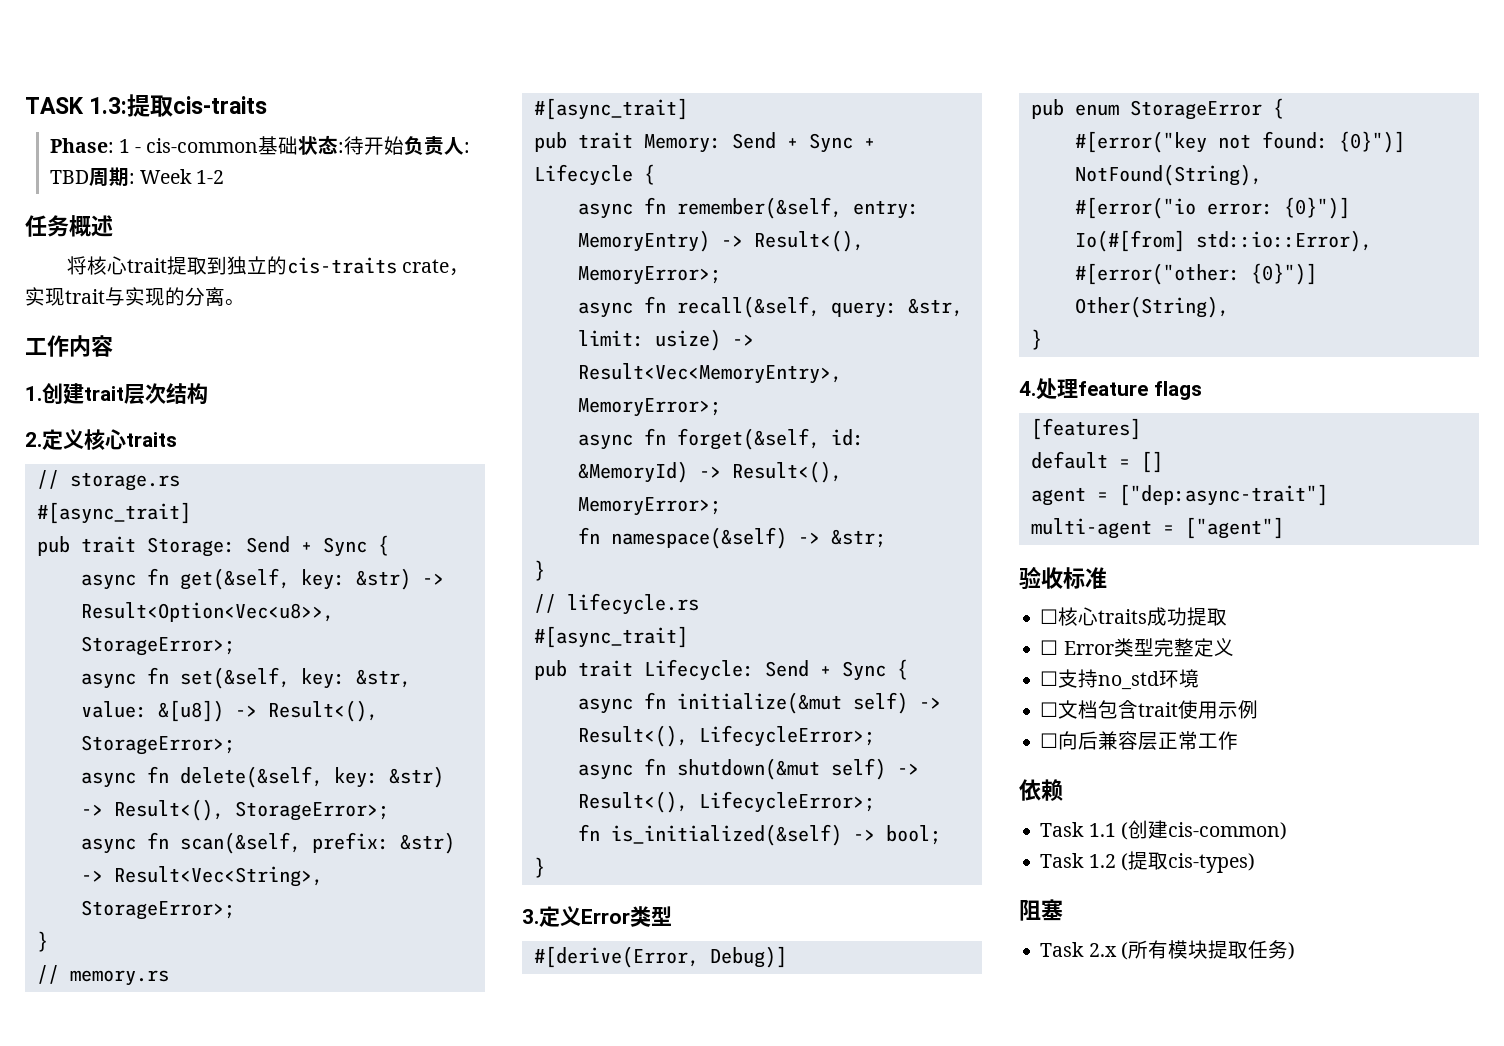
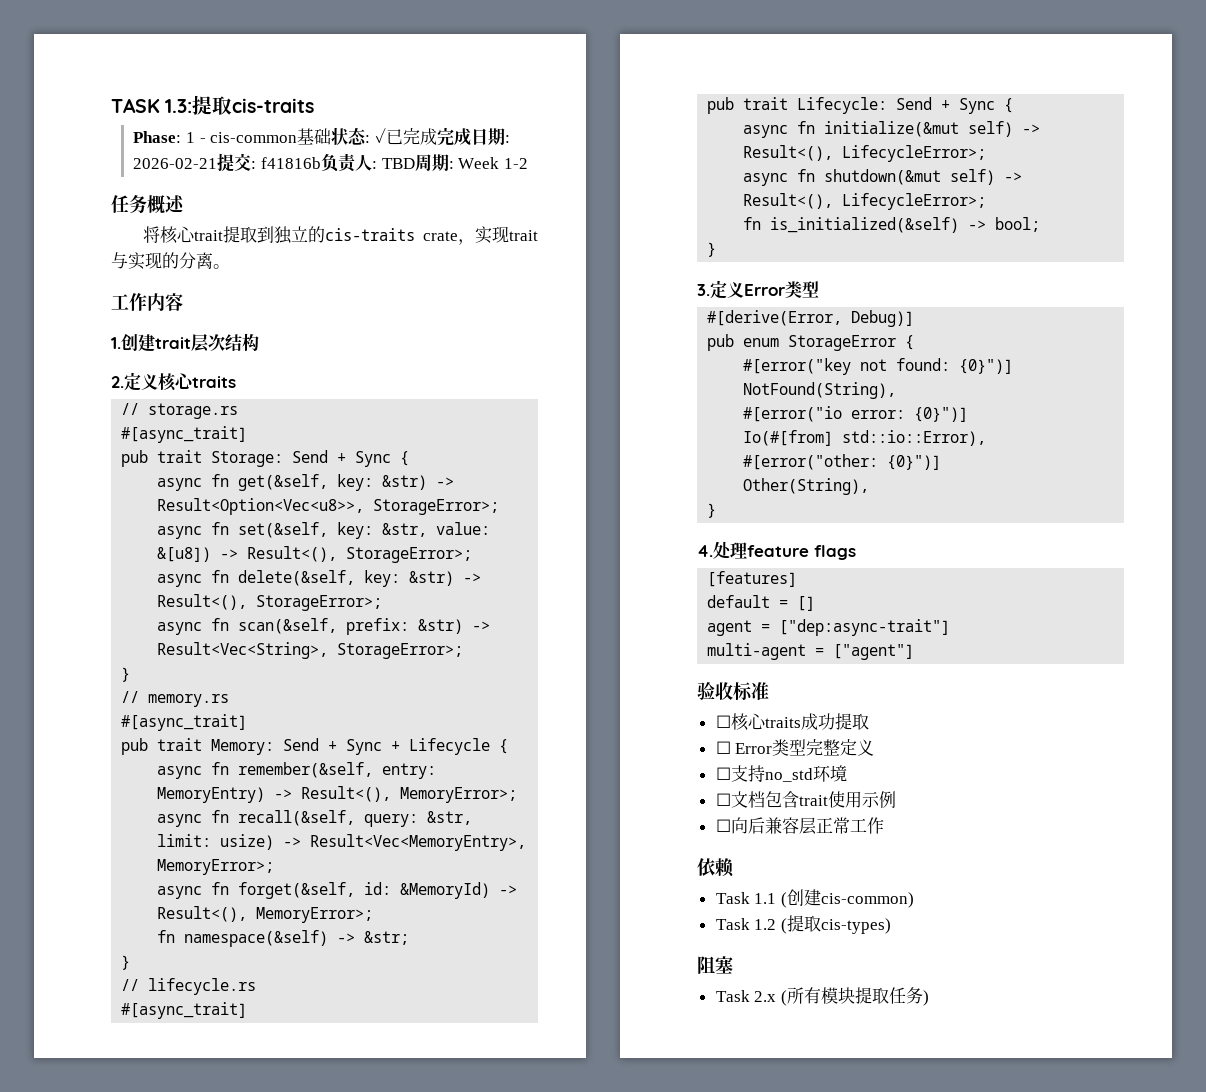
- Phase: 1 - cis-common基础状态:待开始负责人: TBD周期: Week 1-2
+ Phase: 1 - cis-common基础状态: ✓已完成完成日期: 2026-02-21提交: f41816b负责人: TBD周期: Week 1-2

